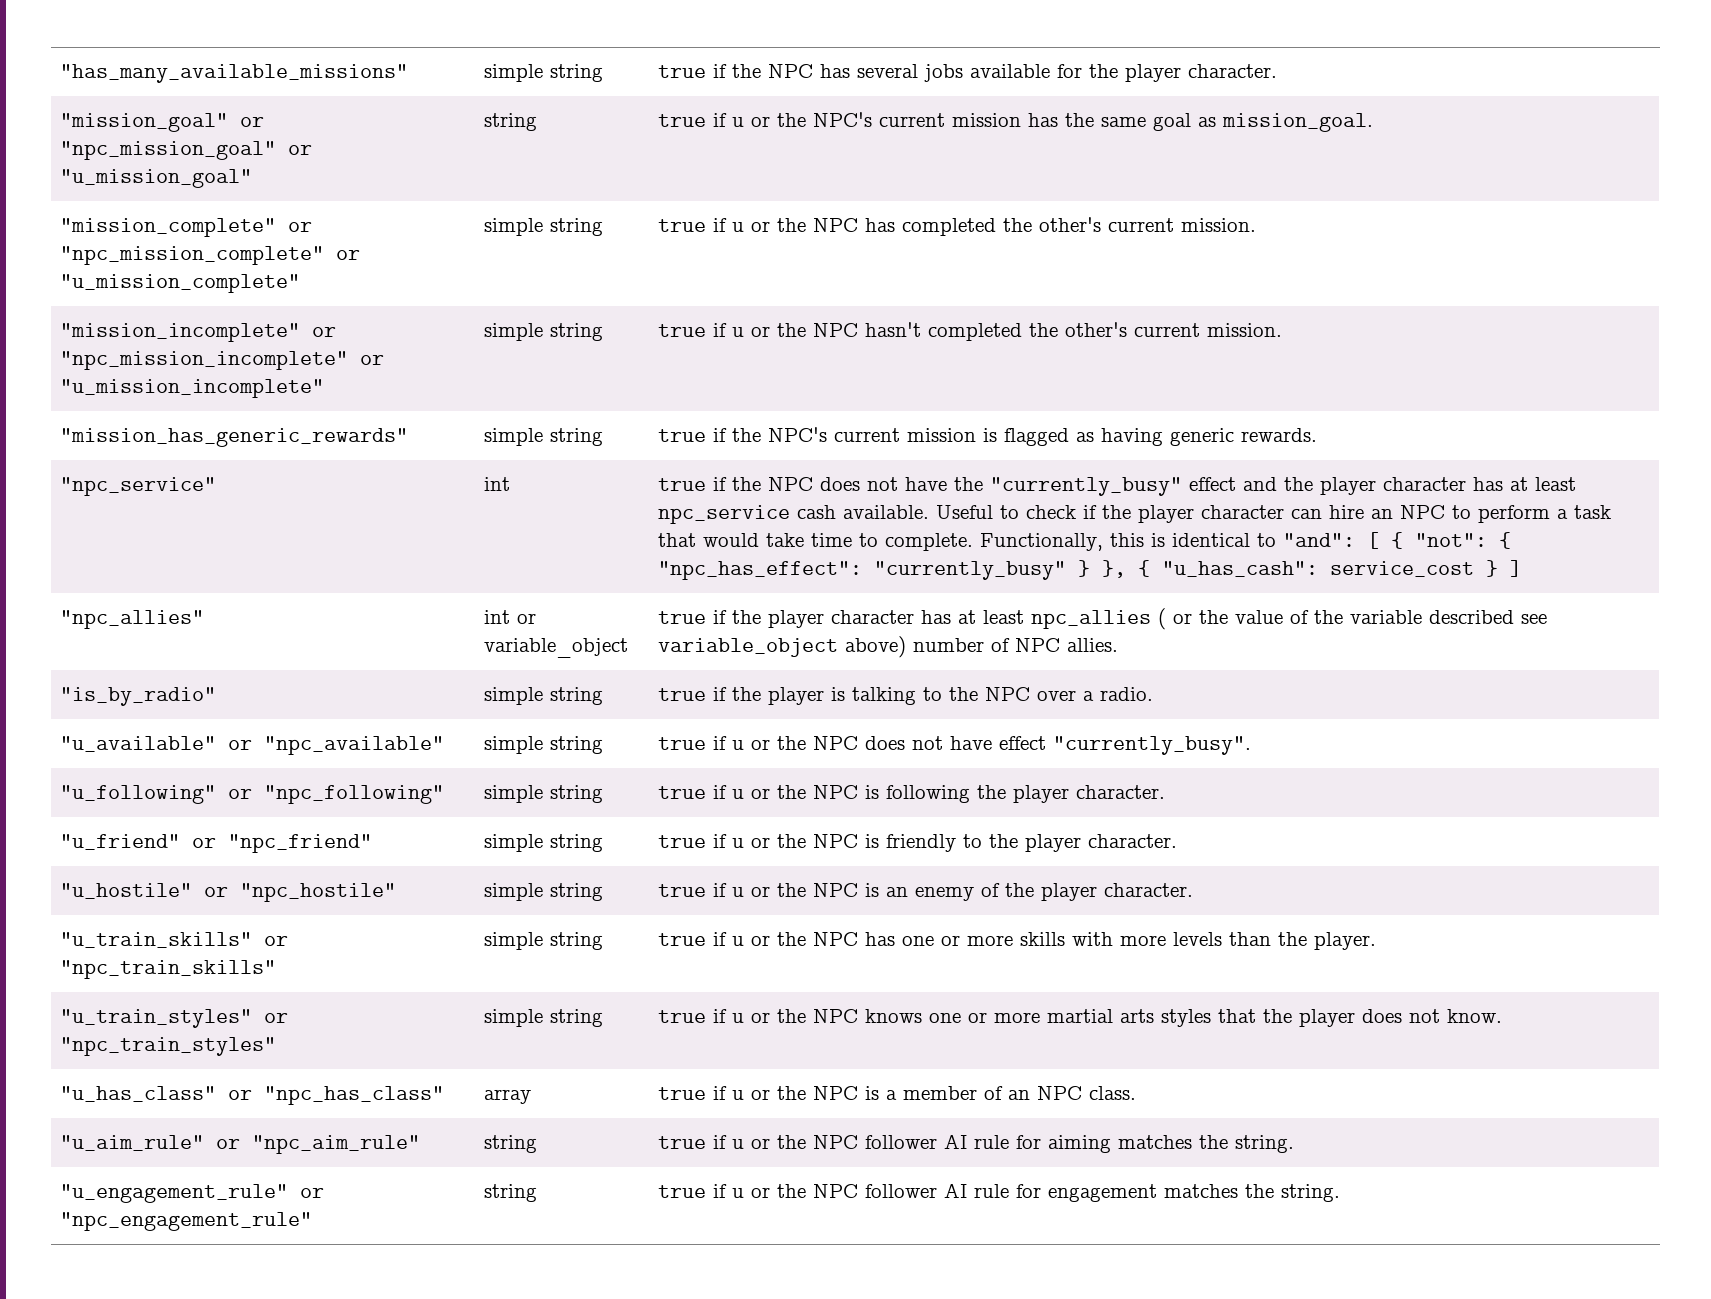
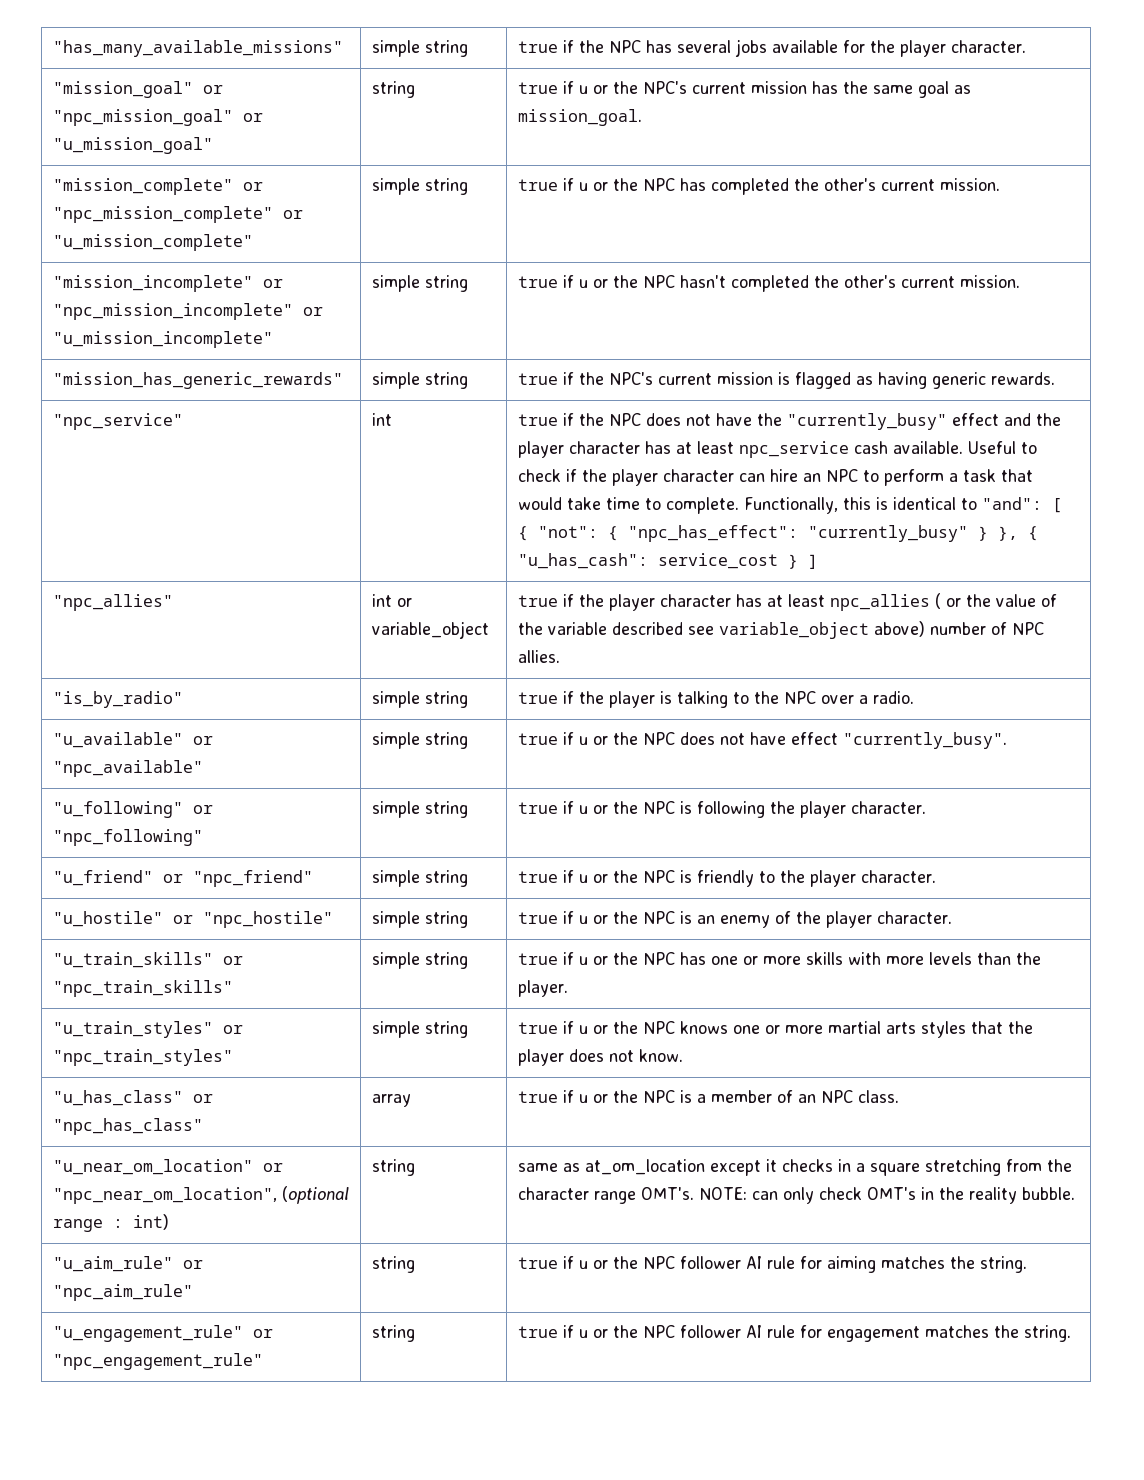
+ "u_near_om_location" or "npc_near_om_location", (optional range : int) | string | same as at_om_location except it checks in a square stretching from the character range OMT's. NOTE: can only check OMT's in the reality bubble.

